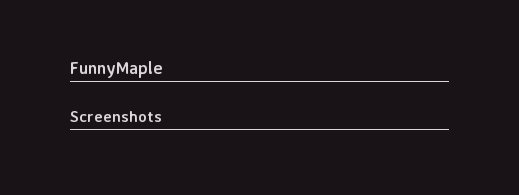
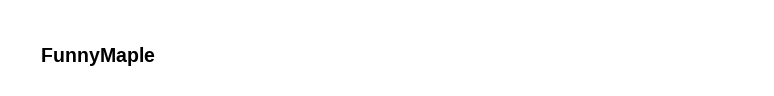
- Screenshots

